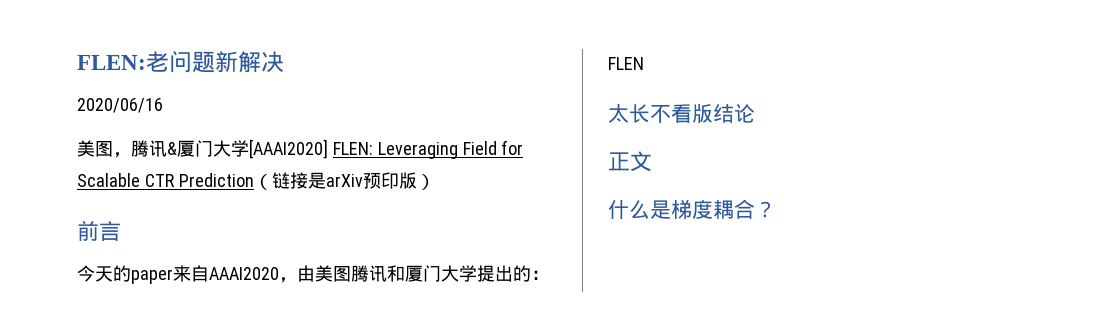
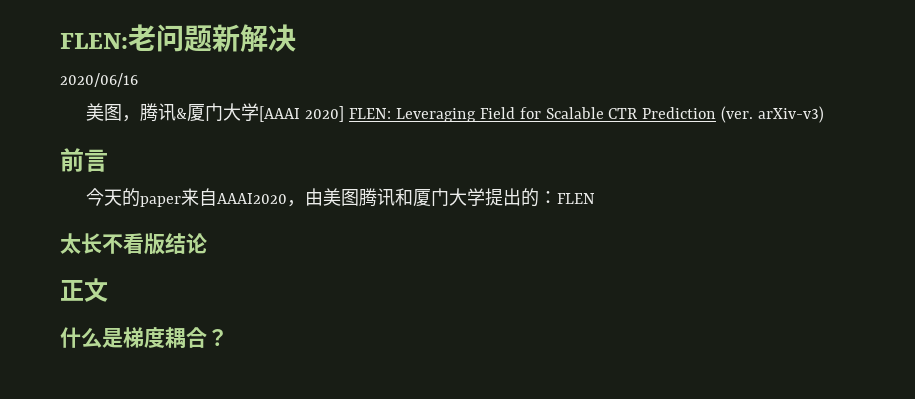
- 美图，腾讯&厦门大学[AAAI2020] FLEN: Leveraging Field for Scalable CTR Prediction（链接是arXiv预印版）
+ 美图，腾讯&厦门大学[AAAI 2020] FLEN: Leveraging Field for Scalable CTR Prediction (ver. arXiv-v3)

